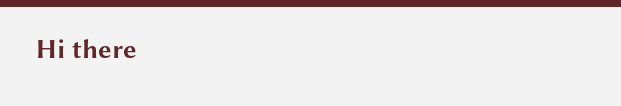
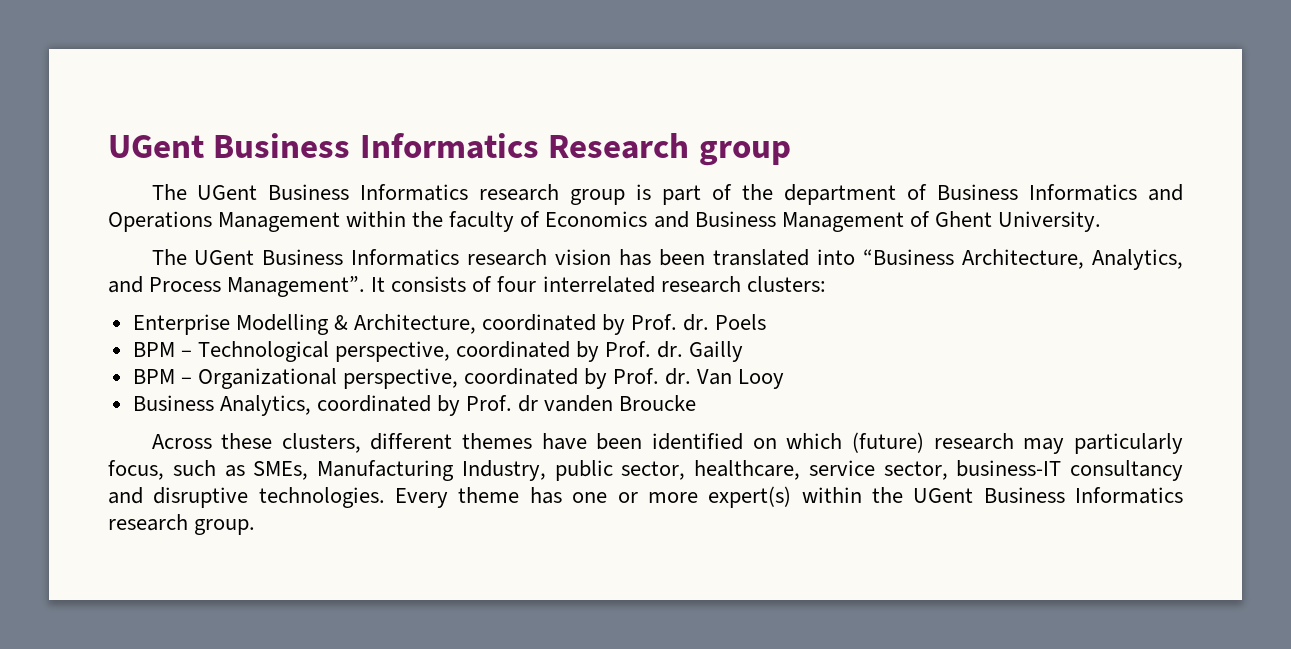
- Hi there
+ UGent Business Informatics Research group
+ The UGent Business Informatics research group is part of the department of Business Informatics and Operations Management within the faculty of Economics and Business Management of Ghent University.
+ The UGent Business Informatics research vision has been translated into “Business Architecture, Analytics, and Process Management”. It consists of four interrelated research clusters:
+ Enterprise Modelling & Architecture, coordinated by Prof. dr. Poels
+ BPM – Technological perspective, coordinated by Prof. dr. Gailly
+ BPM – Organizational perspective, coordinated by Prof. dr. Van Looy
+ Business Analytics, coordinated by Prof. dr vanden Broucke
+ Across these clusters, different themes have been identified on which (future) research may particularly focus, such as SMEs, Manufacturing Industry, public sector, healthcare, service sector, business-IT consultancy and disruptive technologies. Every theme has one or more expert(s) within the UGent Business Informatics research group.

